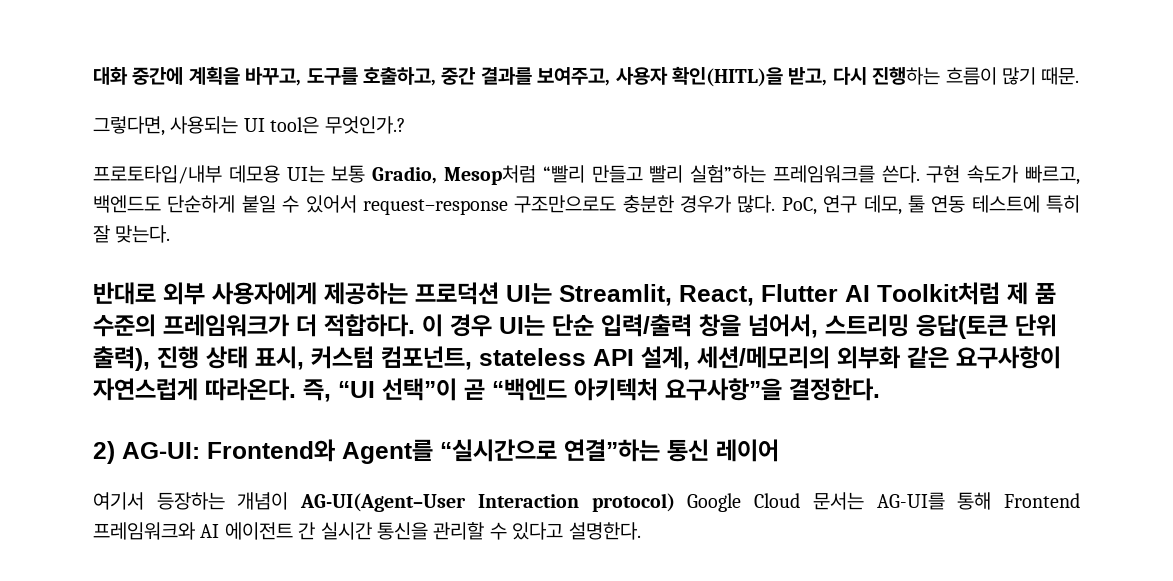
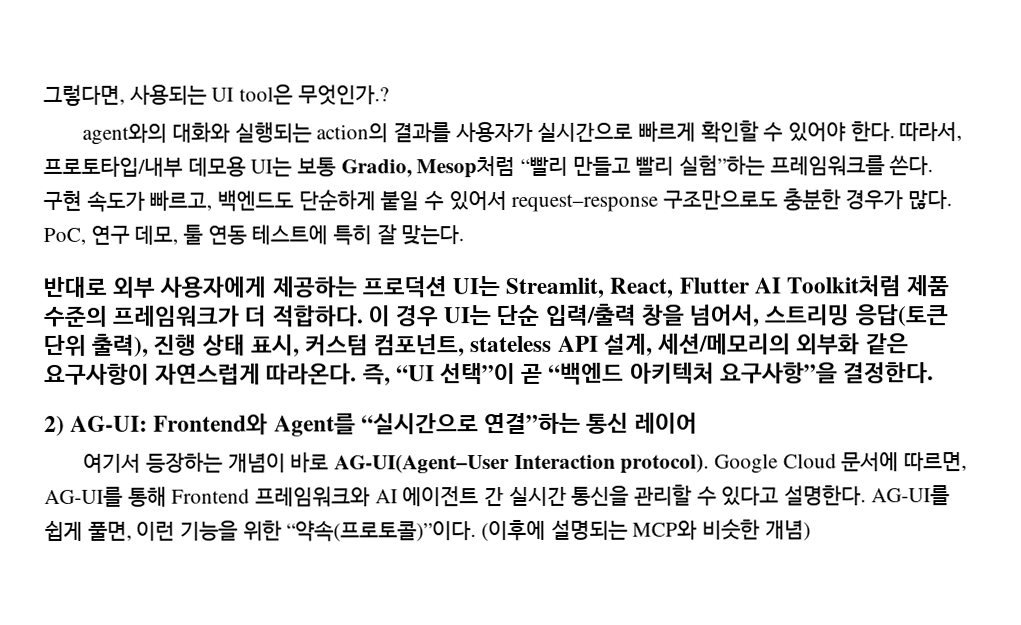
- 대화 중간에 계획을 바꾸고, 도구를 호출하고, 중간 결과를 보여주고, 사용자 확인(HITL)을 받고, 다시 진행하는 흐름이 많기 때문.
- 프로토타입/내부 데모용 UI는 보통 Gradio, Mesop처럼 “빨리 만들고 빨리 실험”하는 프레임워크를 쓴다.
+ agent와의 대화와 실행되는 action의 결과를 사용자가 실시간으로 빠르게 확인할 수 있어야 한다. 따라서, 프로토타입/내부 데모용 UI는 보통 Gradio, Mesop처럼 “빨리 만들고 빨리 실험”하는 프레임워크를 쓴다.
- 반대로 외부 사용자에게 제공하는 프로덕션 UI는 Streamlit, React, Flutter AI Toolkit처럼 제 품 수준의 프레임워크가 더 적합하다.
+ 반대로 외부 사용자에게 제공하는 프로덕션 UI는 Streamlit, React, Flutter AI Toolkit처럼 제품 수준의 프레임워크가 더 적합하다.
- 여기서 등장하는 개념이 AG-UI(Agent–User Interaction protocol) Google Cloud 문서는 AG-UI를 통해 Frontend 프레임워크와 AI 에이전트 간 실시간 통신을 관리할 수 있다고 설명한다.
+ 여기서 등장하는 개념이 바로 AG-UI(Agent–User Interaction protocol). Google Cloud 문서에 따르면, AG-UI를 통해 Frontend 프레임워크와 AI 에이전트 간 실시간 통신을 관리할 수 있다고 설명한다.
+ AG-UI를 쉽게 풀면, 이런 기능을 위한 “약속(프로토콜)”이다. (이후에 설명되는 MCP와 비슷한 개념)

